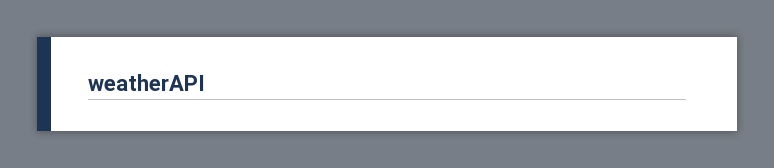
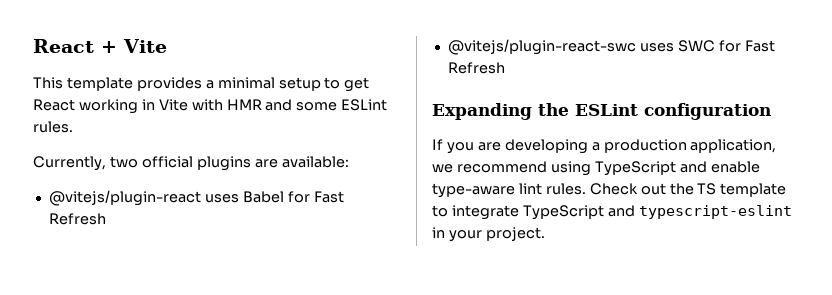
- weatherAPI
+ React + Vite
+ This template provides a minimal setup to get React working in Vite with HMR and some ESLint rules.
+ Currently, two official plugins are available:
+ @vitejs/plugin-react uses Babel for Fast Refresh
+ @vitejs/plugin-react-swc uses SWC for Fast Refresh
+ Expanding the ESLint configuration
+ If you are developing a production application, we recommend using TypeScript and enable type-aware lint rules. Check out the TS template to integrate TypeScript and typescript-eslint in your project.

